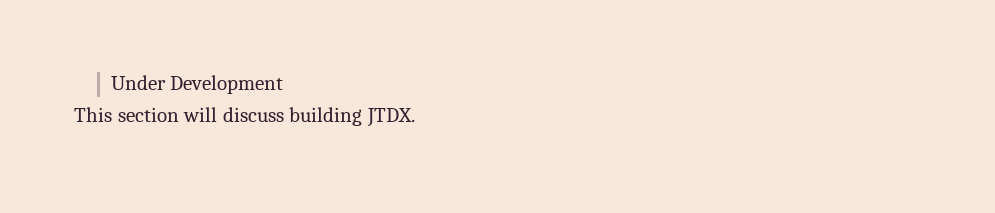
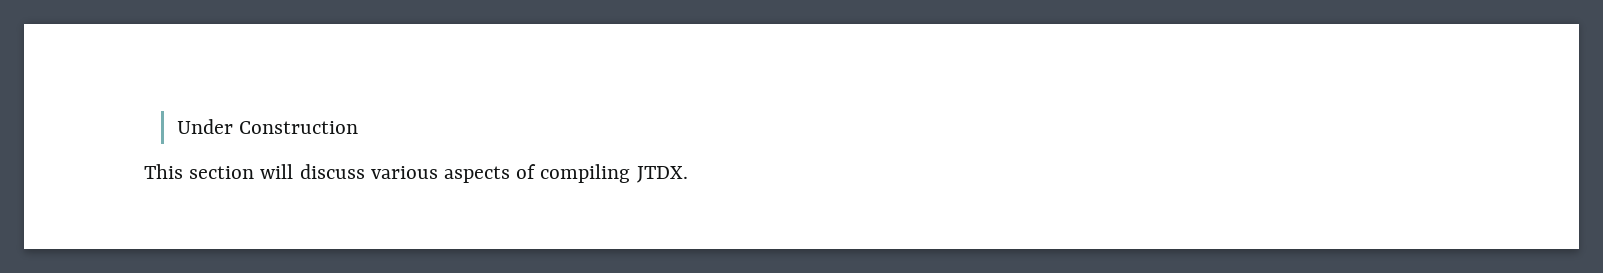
- Under Development
+ Under Construction
- This section will discuss building JTDX.
+ This section will discuss various aspects of compiling JTDX.

